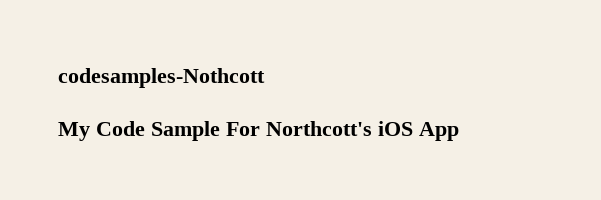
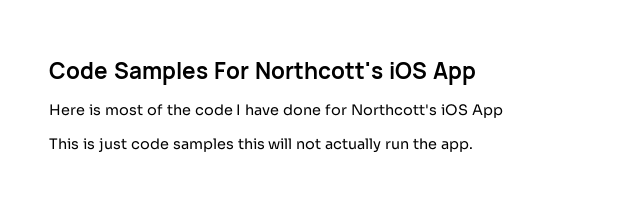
- codesamples-Nothcott
- My Code Sample For Northcott's iOS App
+ Code Samples For Northcott's iOS App
+ Here is most of the code I have done for Northcott's iOS App
+ This is just code samples this will not actually run the app.

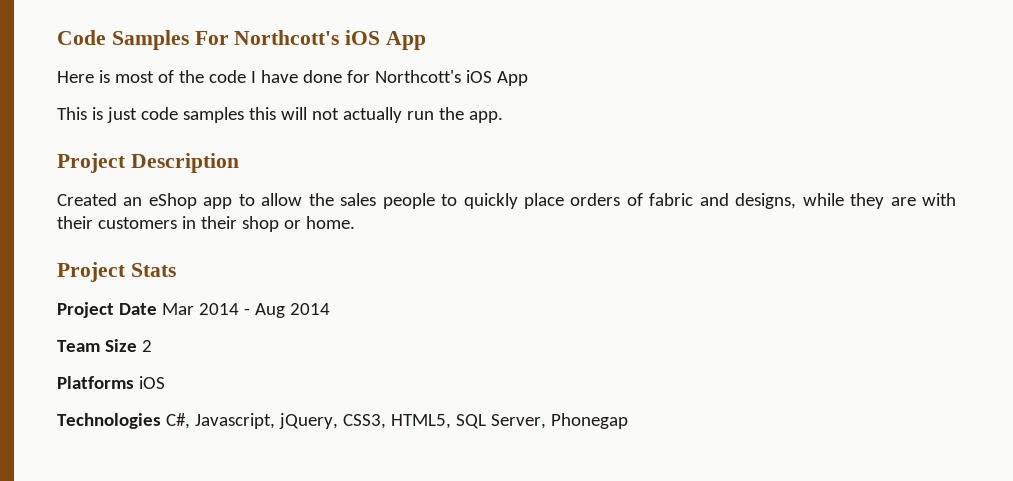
+ Project Description
+ Created an eShop app to allow the sales people to quickly place orders of fabric and designs, while they are with their customers in their shop or home.
+ Project Stats
+ Project Date Mar 2014 - Aug 2014
+ Team Size 2
+ Platforms iOS
+ Technologies C#, Javascript, jQuery, CSS3, HTML5, SQL Server, Phonegap

